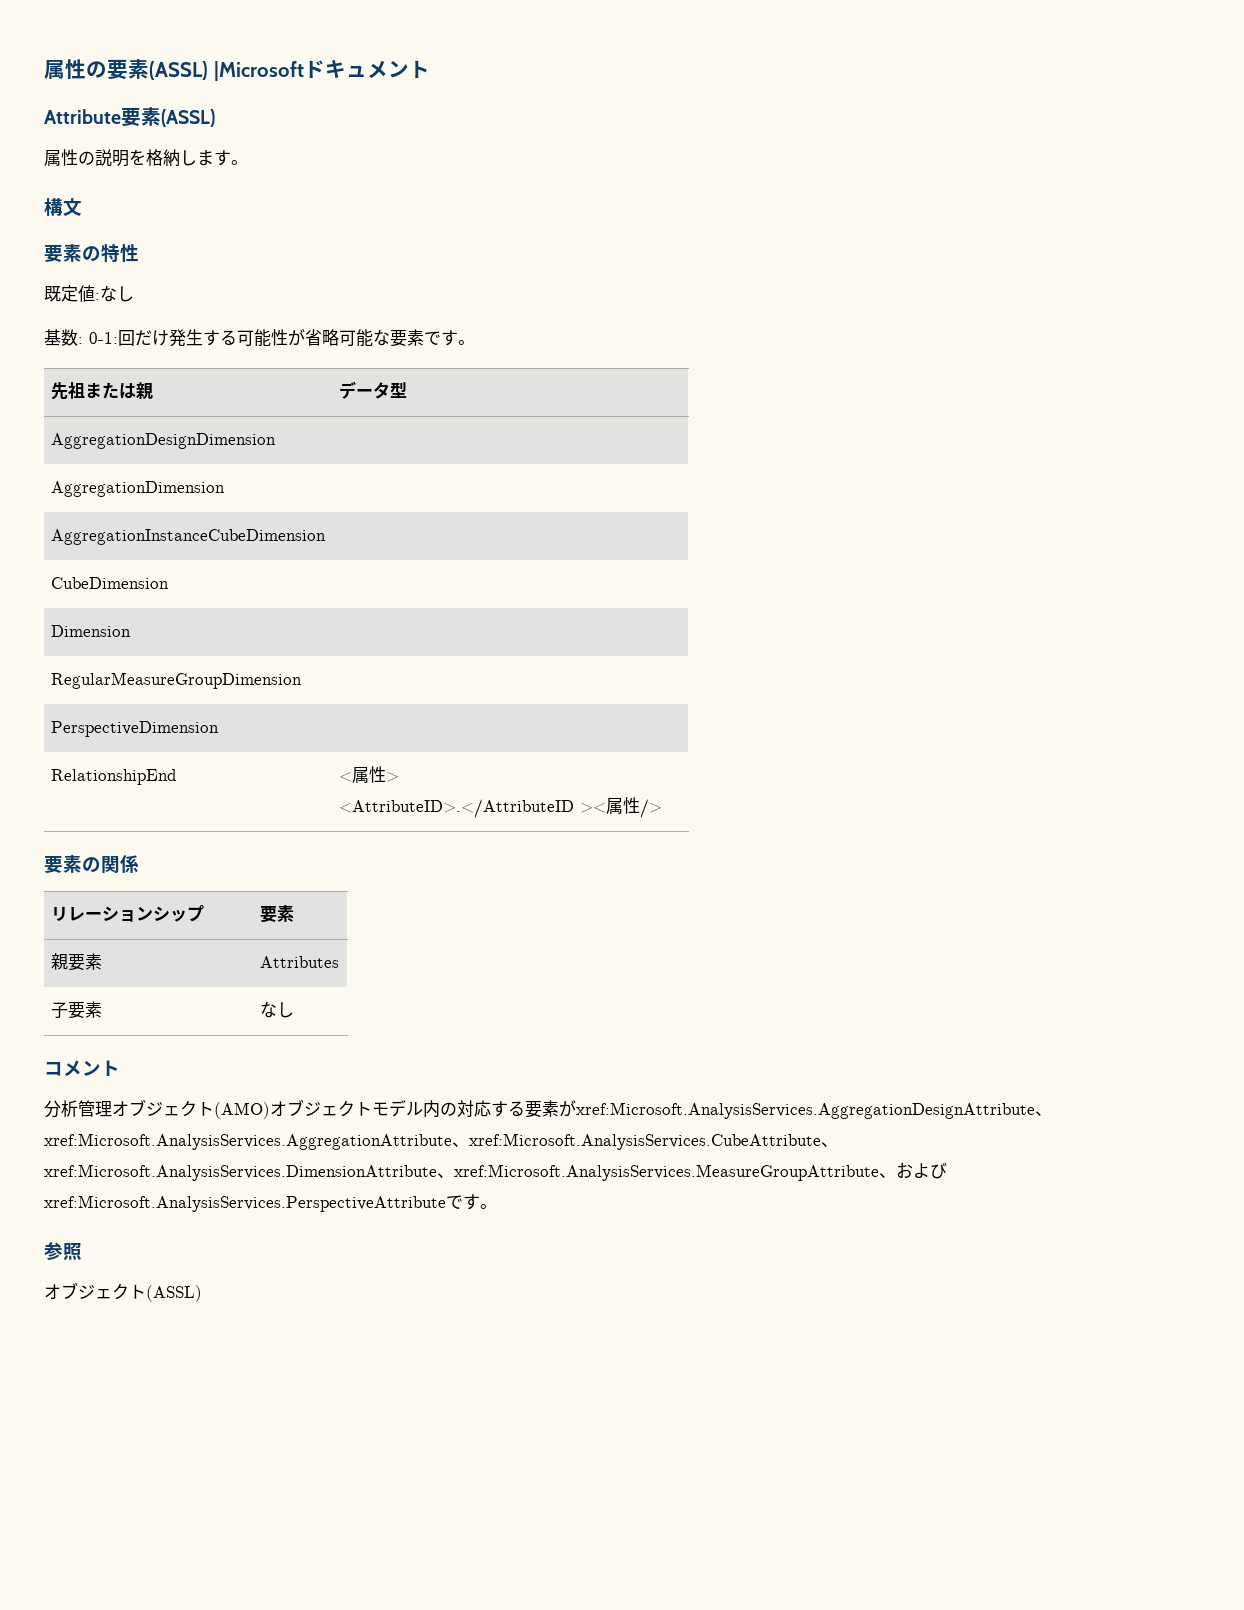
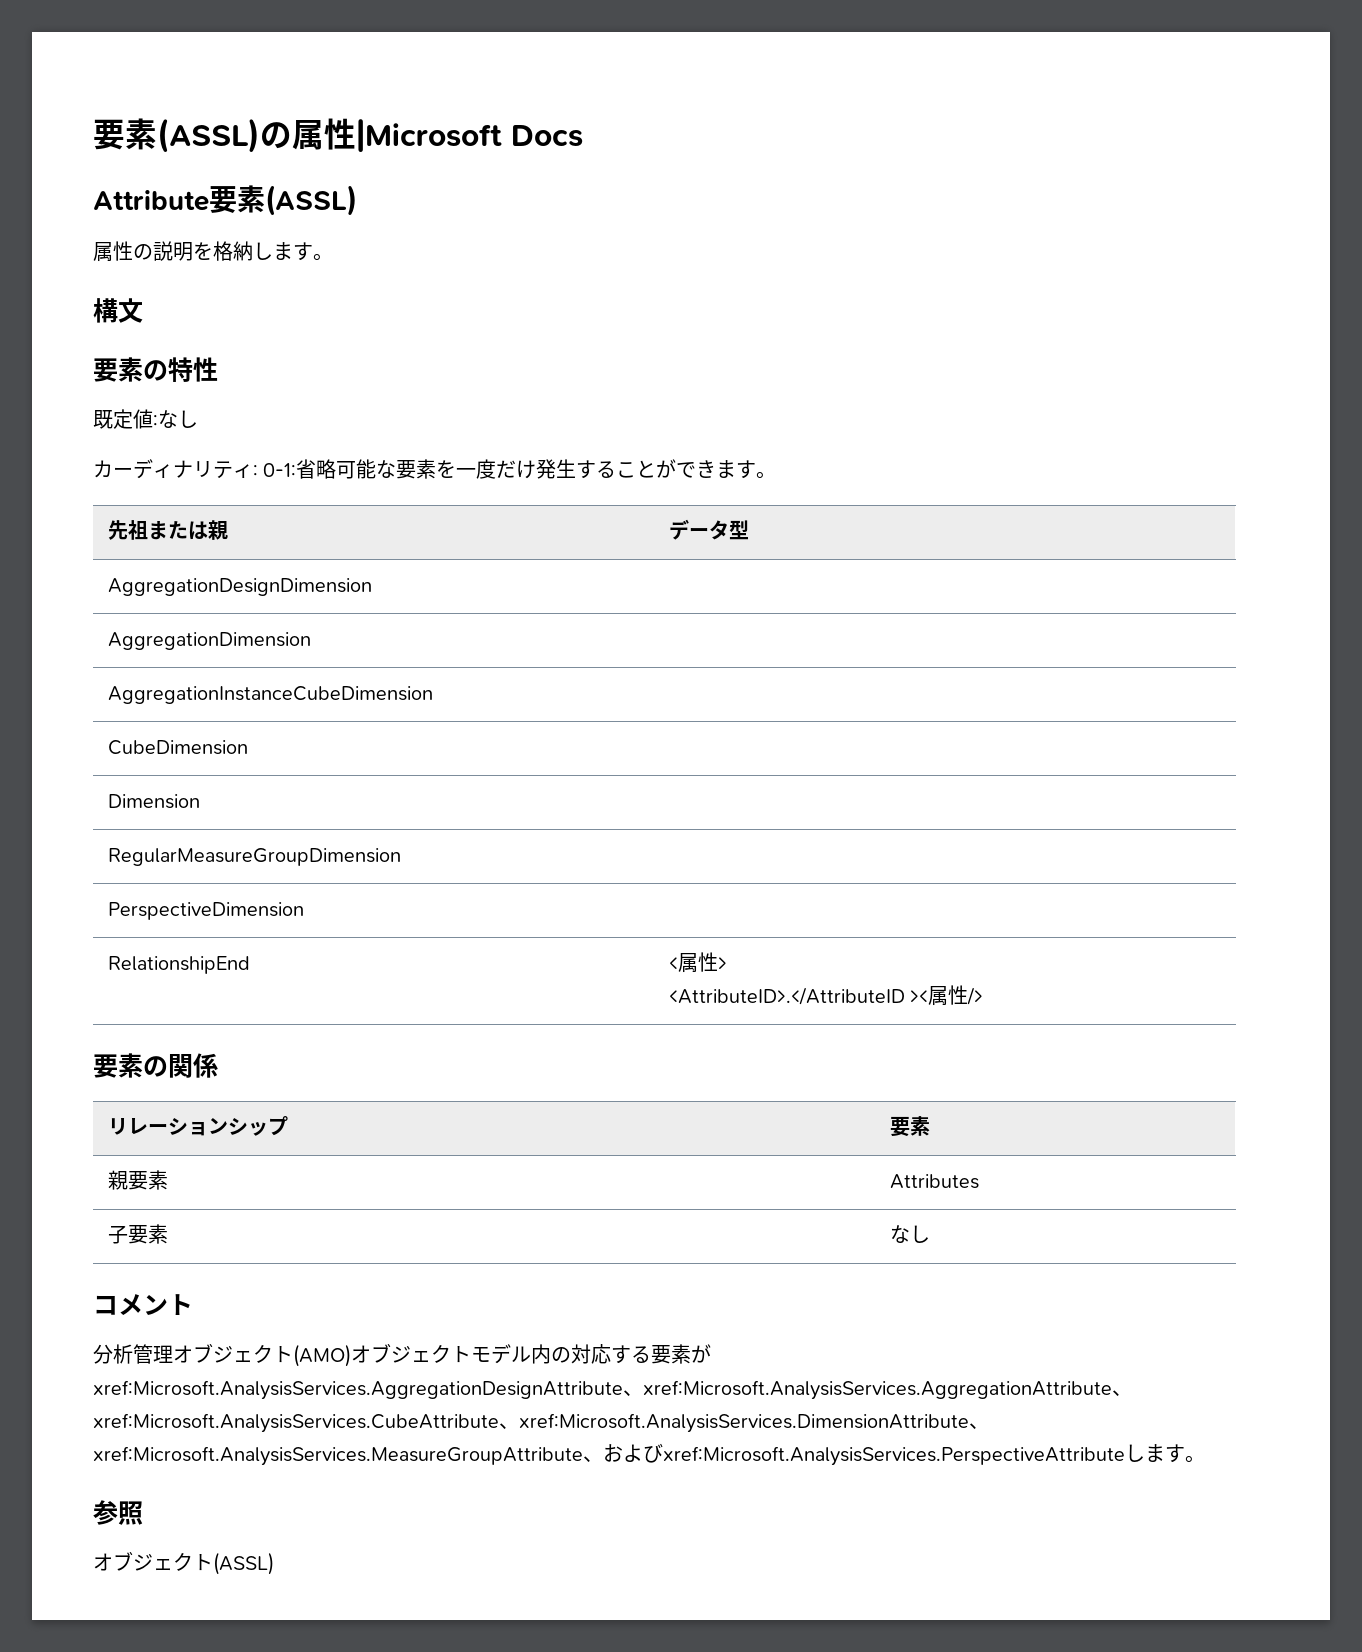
- 属性の要素(ASSL) |Microsoftドキュメント
+ 要素(ASSL)の属性|Microsoft Docs
- 基数: 0-1:回だけ発生する可能性が省略可能な要素です。
+ カーディナリティ: 0-1:省略可能な要素を一度だけ発生することができます。
- 分析管理オブジェクト(AMO)オブジェクトモデル内の対応する要素がxref:Microsoft.AnalysisServices.AggregationDesignAttribute、xref:Microsoft.AnalysisServices.AggregationAttribute、xref:Microsoft.AnalysisServices.CubeAttribute、xref:Microsoft.AnalysisServices.DimensionAttribute、xref:Microsoft.AnalysisServices.MeasureGroupAttribute、およびxref:Microsoft.AnalysisServices.PerspectiveAttributeです。
+ 分析管理オブジェクト(AMO)オブジェクトモデル内の対応する要素がxref:Microsoft.AnalysisServices.AggregationDesignAttribute、xref:Microsoft.AnalysisServices.AggregationAttribute、xref:Microsoft.AnalysisServices.CubeAttribute、xref:Microsoft.AnalysisServices.DimensionAttribute、xref:Microsoft.AnalysisServices.MeasureGroupAttribute、およびxref:Microsoft.AnalysisServices.PerspectiveAttributeします。

